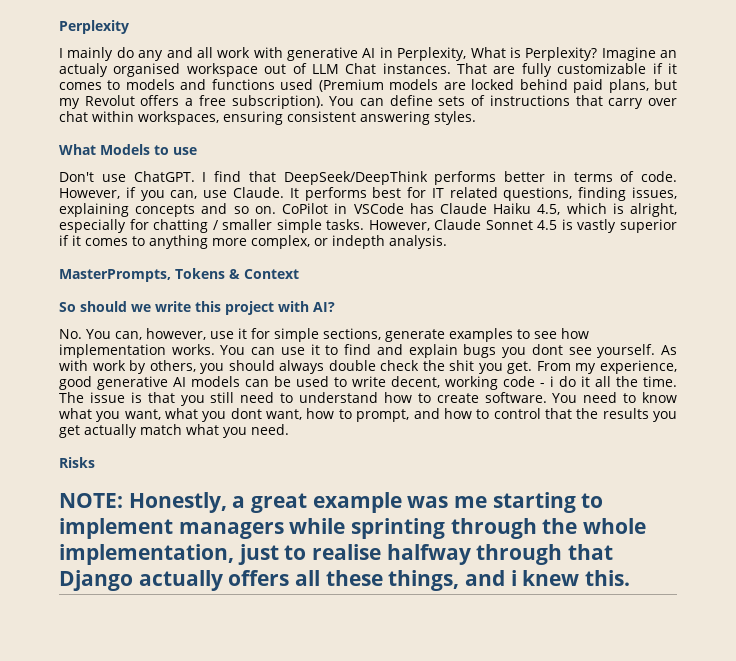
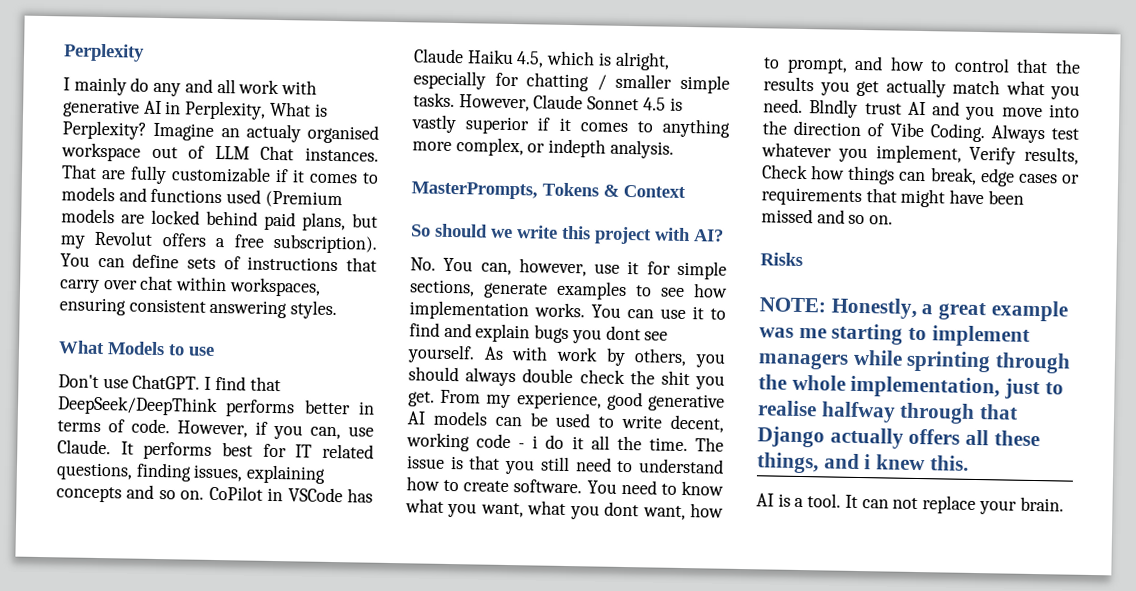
+ Blndly trust AI and you move into the direction of Vibe Coding. Always test whatever you implement, Verify results, Check how things can break, edge cases or requirements that might have been missed and so on.
+ AI is a tool. It can not replace your brain.

